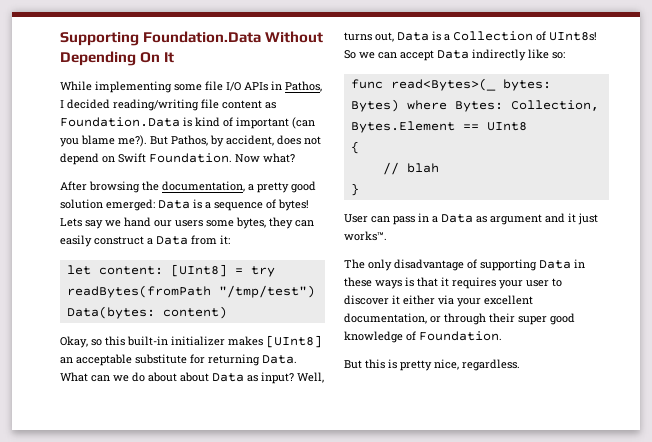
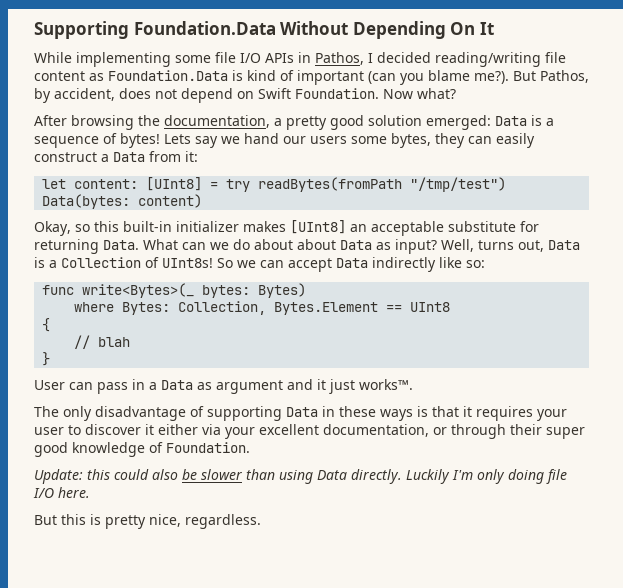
- func read<Bytes>(_ bytes: Bytes) where Bytes: Collection, Bytes.Element == UInt8
+ func write<Bytes>(_ bytes: Bytes)
+ where Bytes: Collection, Bytes.Element == UInt8
+ Update: this could also be slower than using Data directly. Luckily I'm only doing file I/O here.

